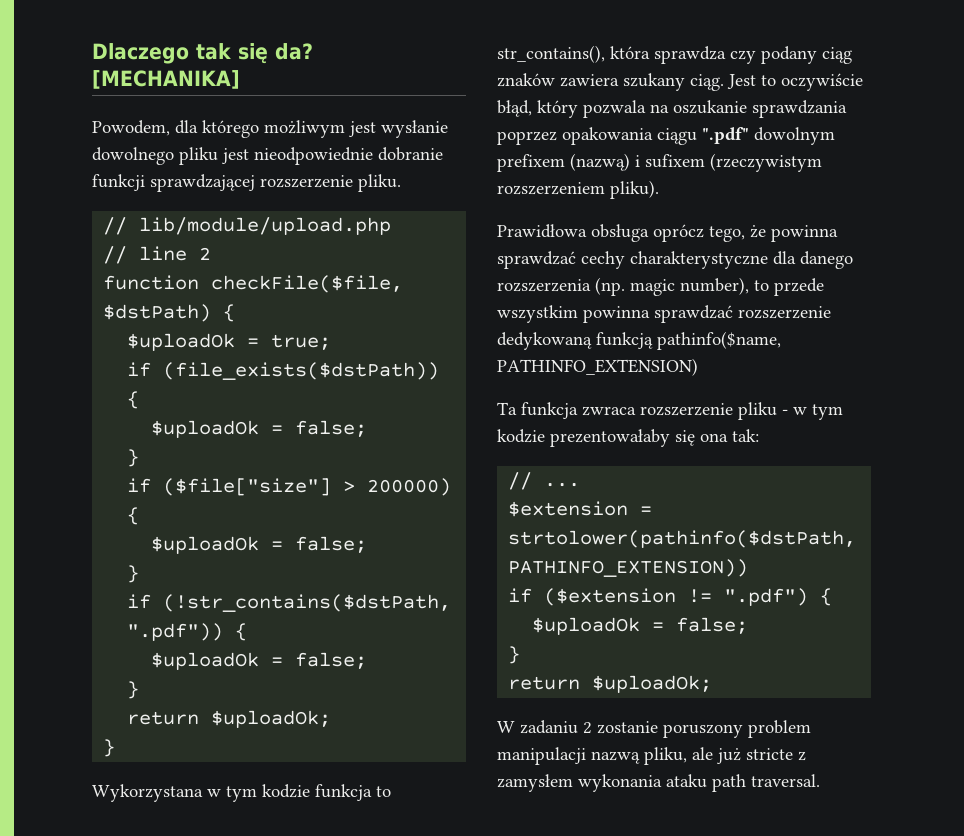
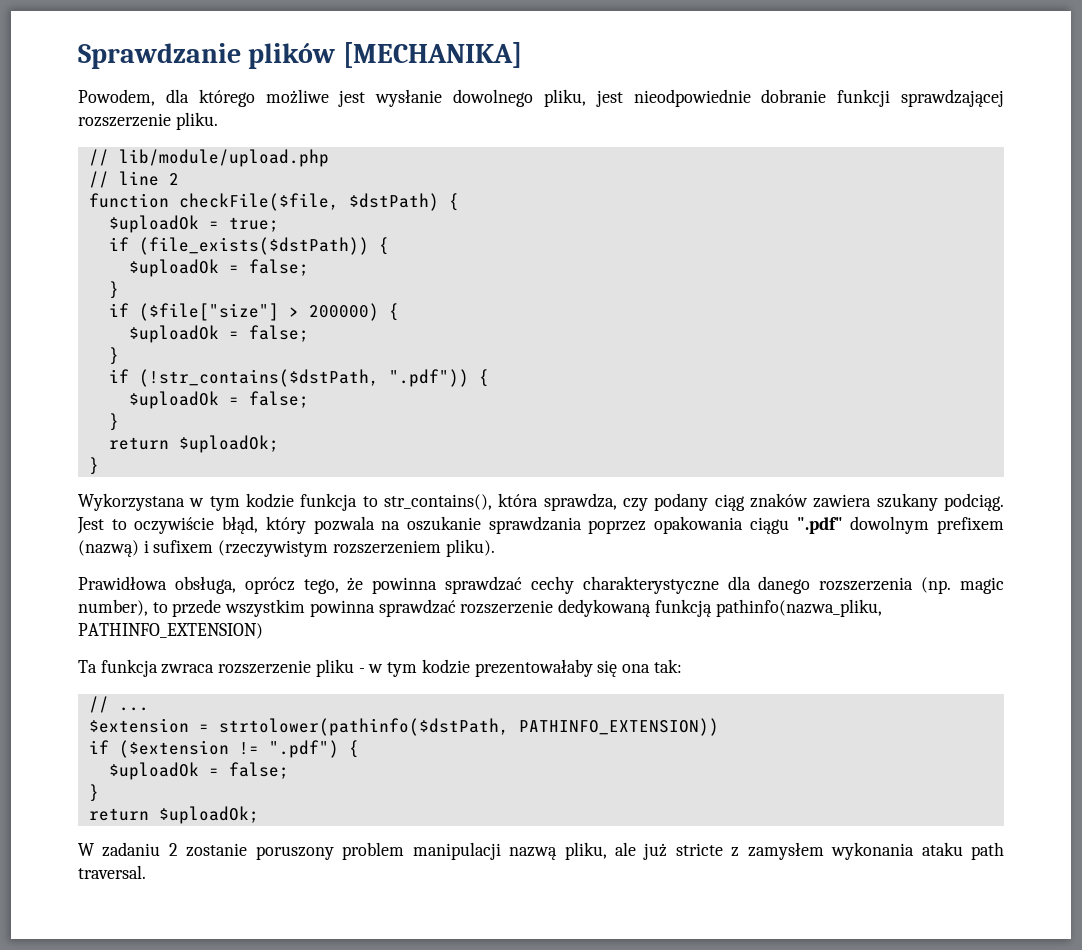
- Dlaczego tak się da? [MECHANIKA]
+ Sprawdzanie plików [MECHANIKA]
- Powodem, dla którego możliwym jest wysłanie dowolnego pliku jest nieodpowiednie dobranie funkcji sprawdzającej rozszerzenie pliku.
+ Powodem, dla którego możliwe jest wysłanie dowolnego pliku, jest nieodpowiednie dobranie funkcji sprawdzającej rozszerzenie pliku.
- Wykorzystana w tym kodzie funkcja to str_contains(), która sprawdza czy podany ciąg znaków zawiera szukany ciąg.
+ Wykorzystana w tym kodzie funkcja to str_contains(), która sprawdza, czy podany ciąg znaków zawiera szukany podciąg.
- Prawidłowa obsługa oprócz tego, że powinna sprawdzać cechy charakterystyczne dla danego rozszerzenia (np. magic number), to przede wszystkim powinna sprawdzać rozszerzenie dedykowaną funkcją pathinfo($name, PATHINFO_EXTENSION)
+ Prawidłowa obsługa, oprócz tego, że powinna sprawdzać cechy charakterystyczne dla danego rozszerzenia (np. magic number), to przede wszystkim powinna sprawdzać rozszerzenie dedykowaną funkcją pathinfo(nazwa_pliku, PATHINFO_EXTENSION)

